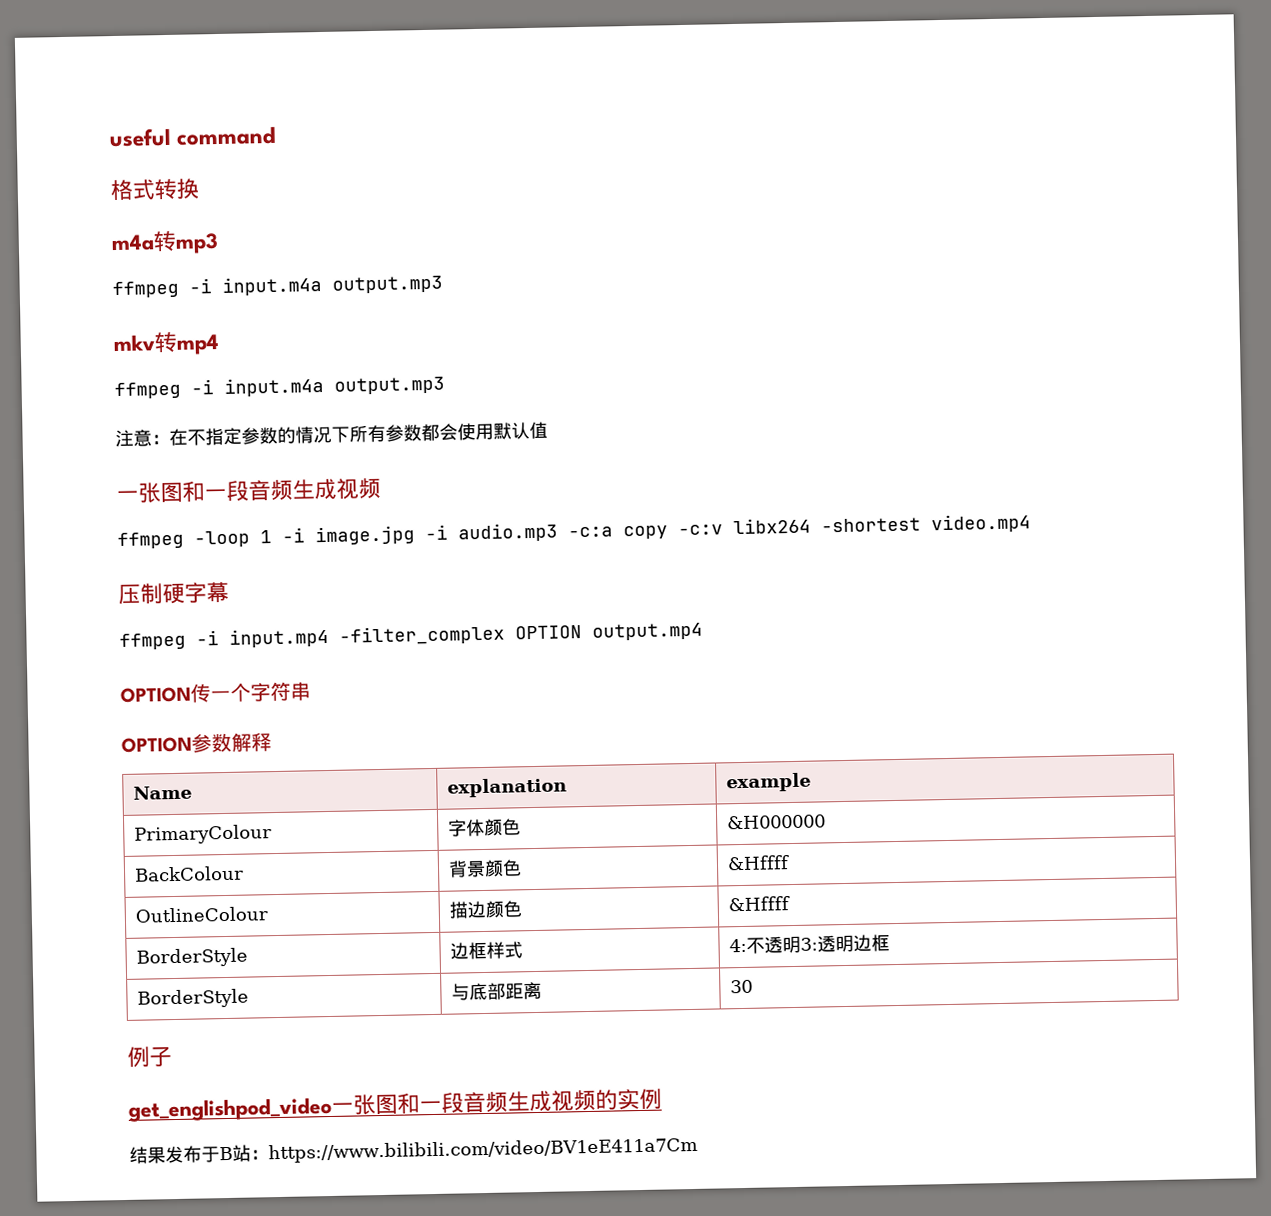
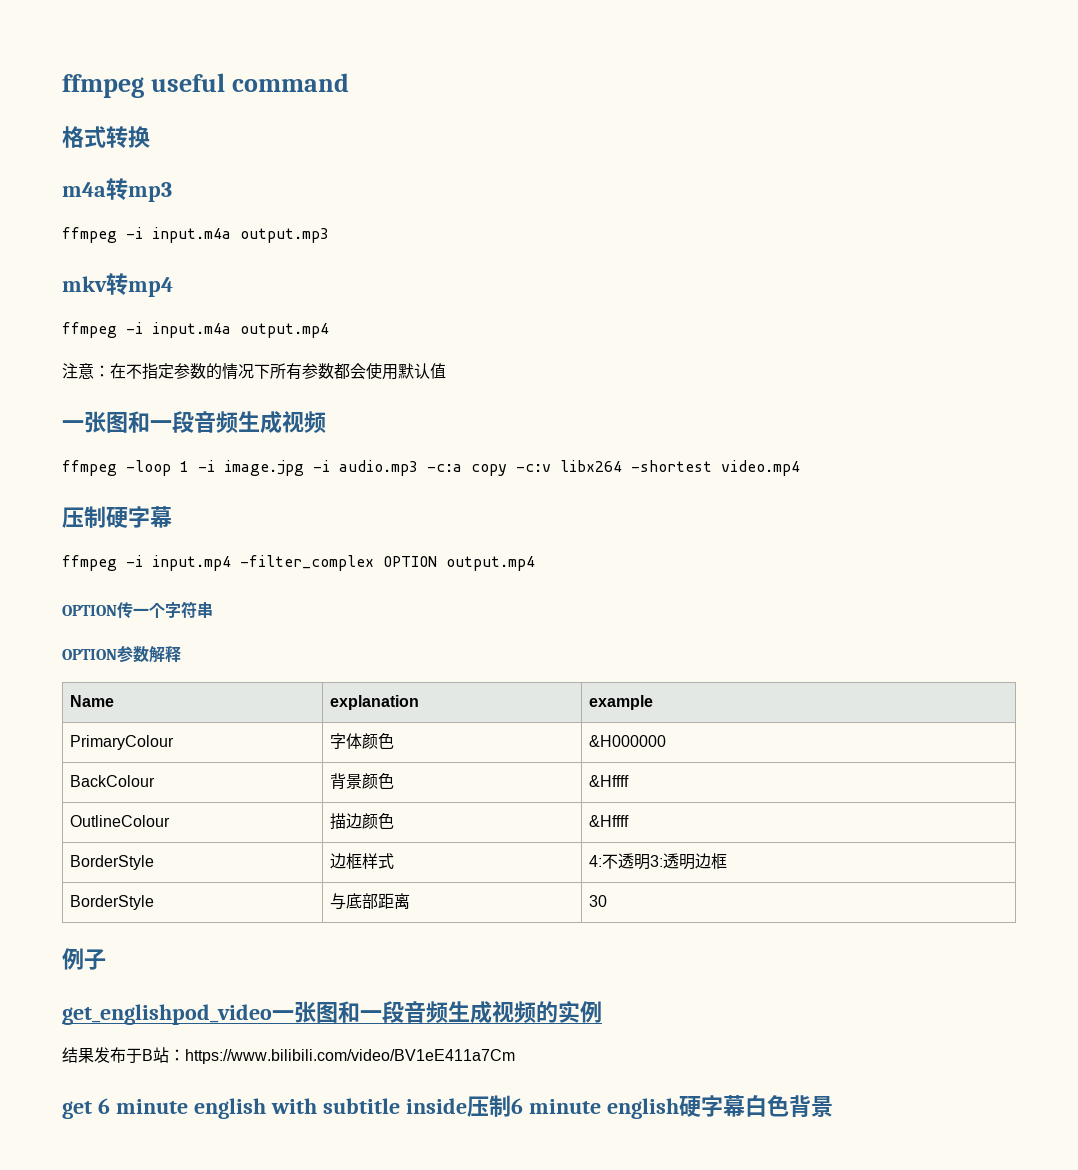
- useful command
+ ffmpeg useful command
  mkv转mp4
- ffmpeg -i input.m4a output.mp3
+ ffmpeg -i input.m4a output.mp4
+ get 6 minute english with subtitle inside压制6 minute english硬字幕白色背景

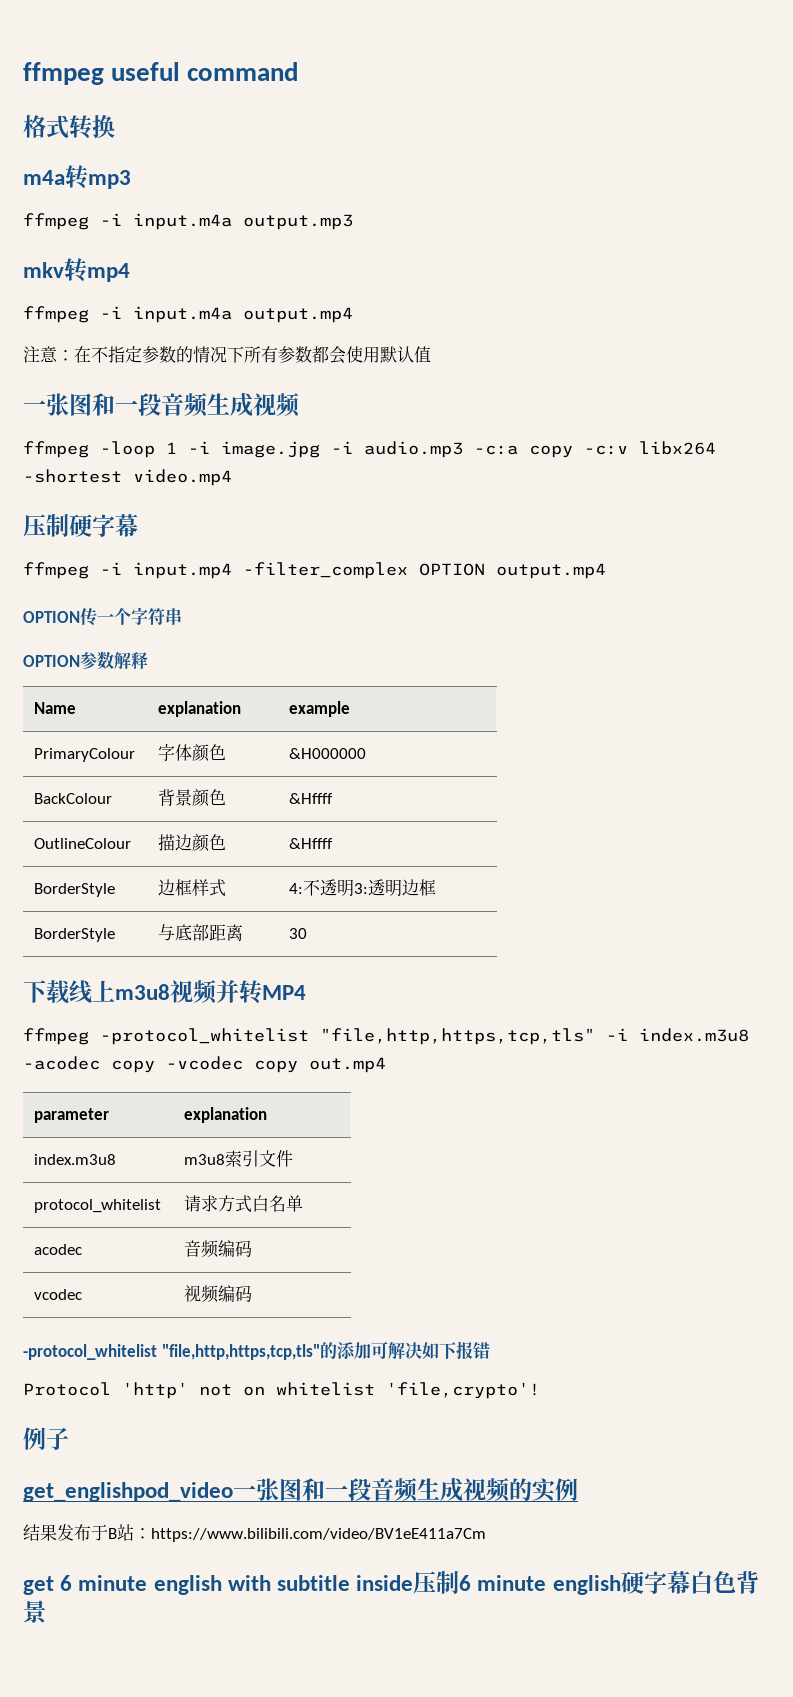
+ 下载线上m3u8视频并转MP4
+ ffmpeg -protocol_whitelist "file,http,https,tcp,tls" -i index.m3u8 -acodec copy -vcodec copy out.mp4
+ parameter | explanation
+ index.m3u8 | m3u8索引文件
+ protocol_whitelist | 请求方式白名单
+ acodec | 音频编码
+ vcodec | 视频编码
+ -protocol_whitelist "file,http,https,tcp,tls"的添加可解决如下报错
+ Protocol 'http' not on whitelist 'file,crypto'!

